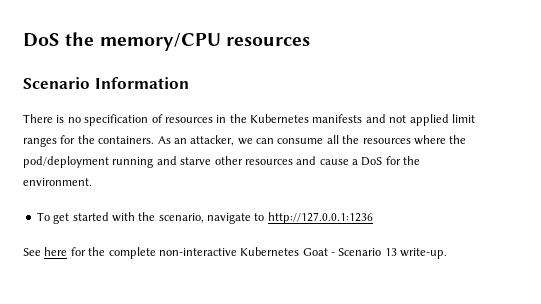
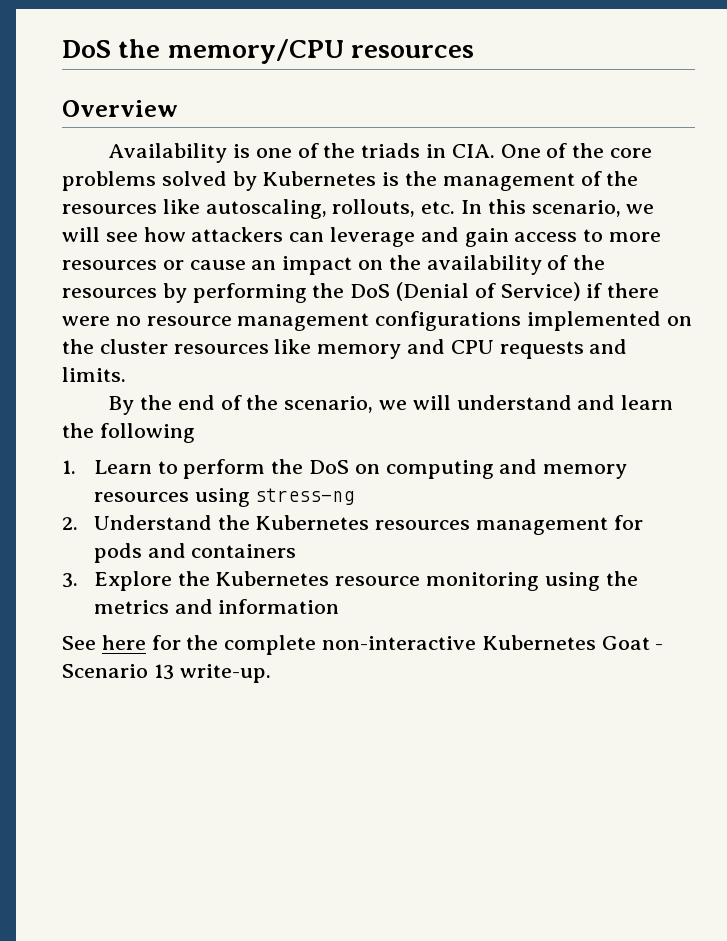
- Scenario Information
- There is no specification of resources in the Kubernetes manifests and not applied limit ranges for the containers. As an attacker, we can consume all the resources where the pod/deployment running and starve other resources and cause a DoS for the environment.
- To get started with the scenario, navigate to http://127.0.0.1:1236
+ Overview
+ Availability is one of the triads in CIA. One of the core problems solved by Kubernetes is the management of the resources like autoscaling, rollouts, etc. In this scenario, we will see how attackers can leverage and gain access to more resources or cause an impact on the availability of the resources by performing the DoS (Denial of Service) if there were no resource management configurations implemented on the cluster resources like memory and CPU requests and limits.
+ By the end of the scenario, we will understand and learn the following
+ 1. Learn to perform the DoS on computing and memory resources using stress-ng
+ 2. Understand the Kubernetes resources management for pods and containers
+ 3. Explore the Kubernetes resource monitoring using the metrics and information

